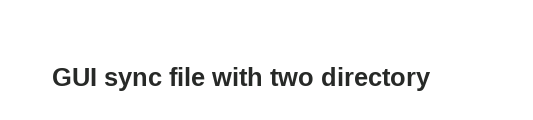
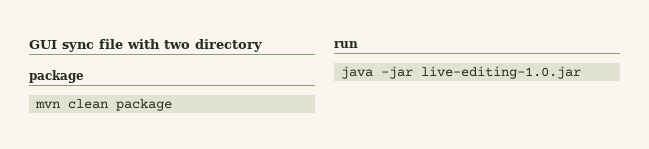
  GUI sync file with two directory
+ package
+ mvn clean package
+ run
+ java -jar live-editing-1.0.jar

